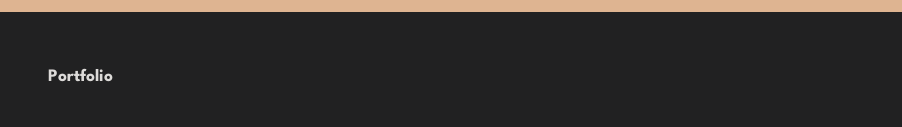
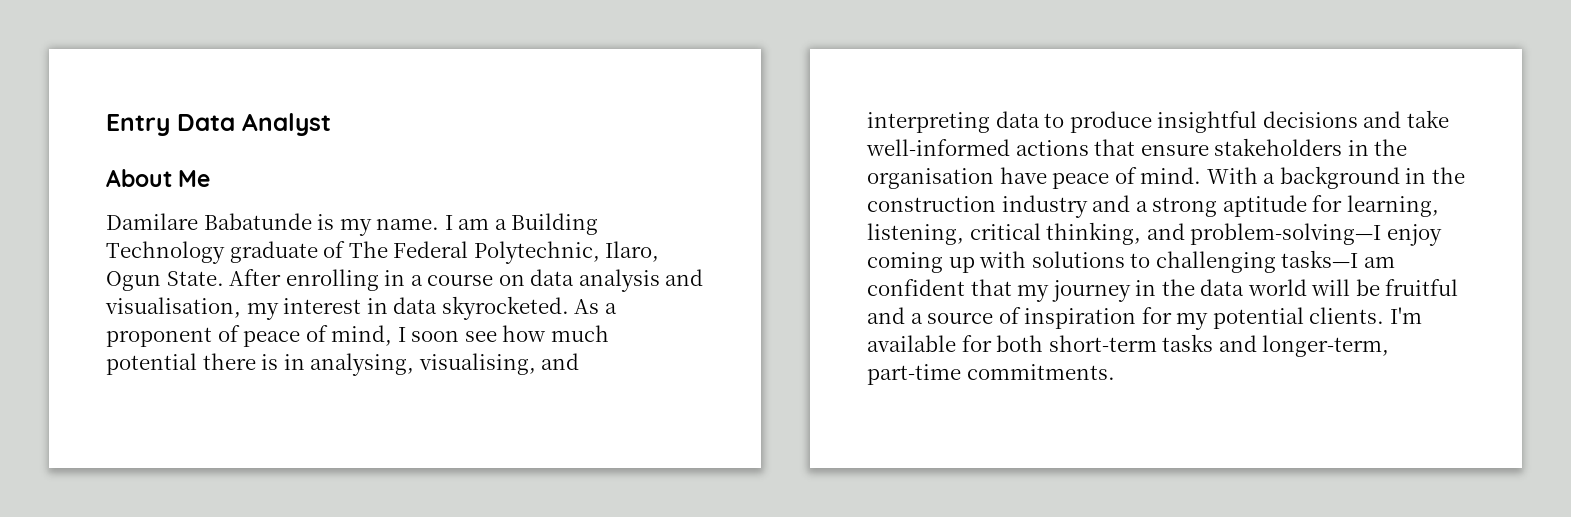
- Portfolio
+ Entry Data Analyst
+ About Me
+ Damilare Babatunde is my name. I am a Building Technology graduate of The Federal Polytechnic, Ilaro, Ogun State. After enrolling in a course on data analysis and visualisation, my interest in data skyrocketed. As a proponent of peace of mind, I soon see how much potential there is in analysing, visualising, and interpreting data to produce insightful decisions and take well-informed actions that ensure stakeholders in the organisation have peace of mind. With a background in the construction industry and a strong aptitude for learning, listening, critical thinking, and problem-solving—I enjoy coming up with solutions to challenging tasks—I am confident that my journey in the data world will be fruitful and a source of inspiration for my potential clients. I'm available for both short-term tasks and longer-term, part-time commitments.

